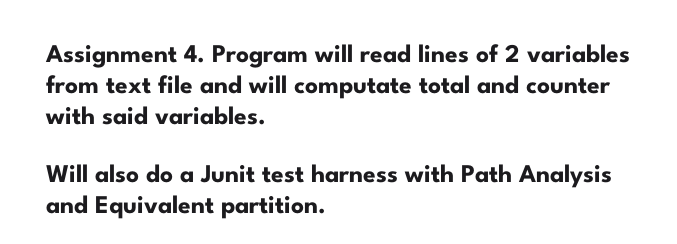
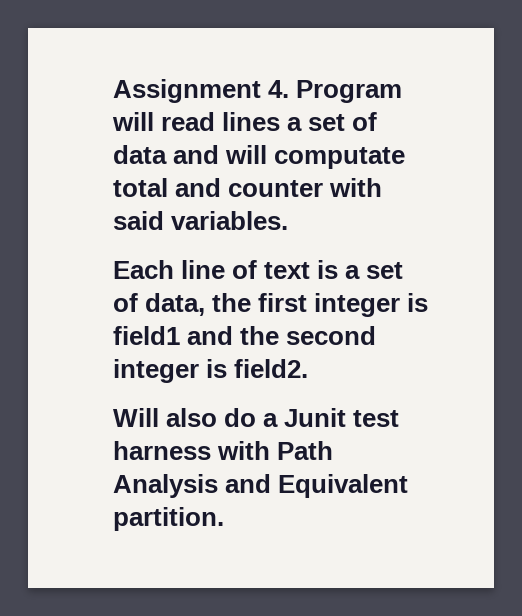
- Assignment 4. Program will read lines of 2 variables from text file and will computate total and counter with said variables.
+ Assignment 4. Program will read lines a set of data and will computate total and counter with said variables.
+ Each line of text is a set of data, the first integer is field1 and the second integer is field2.

